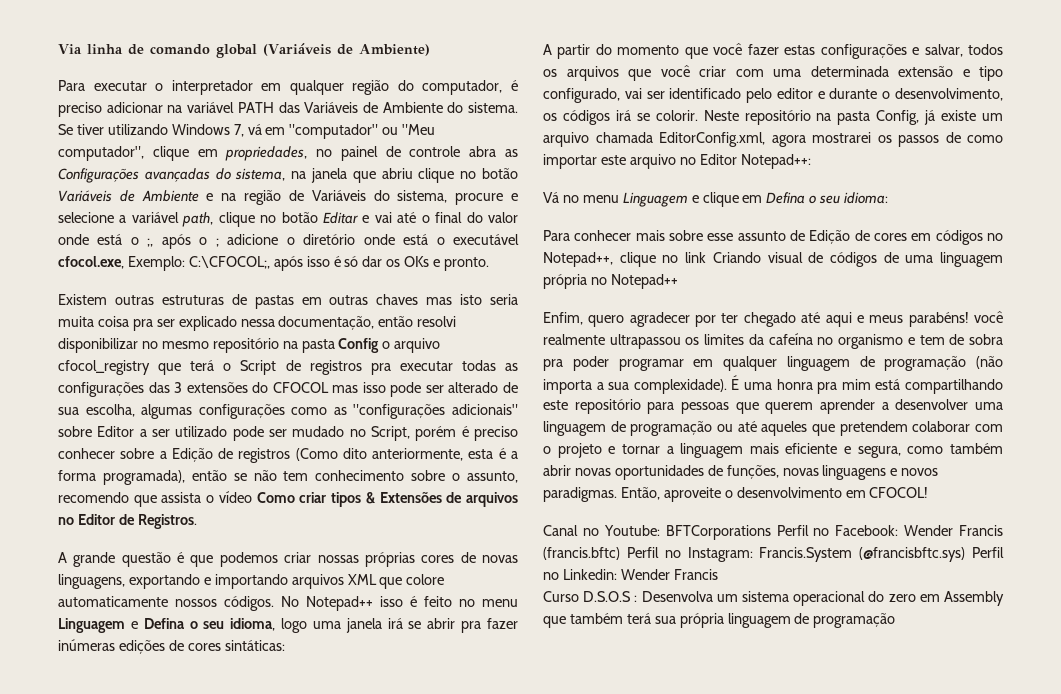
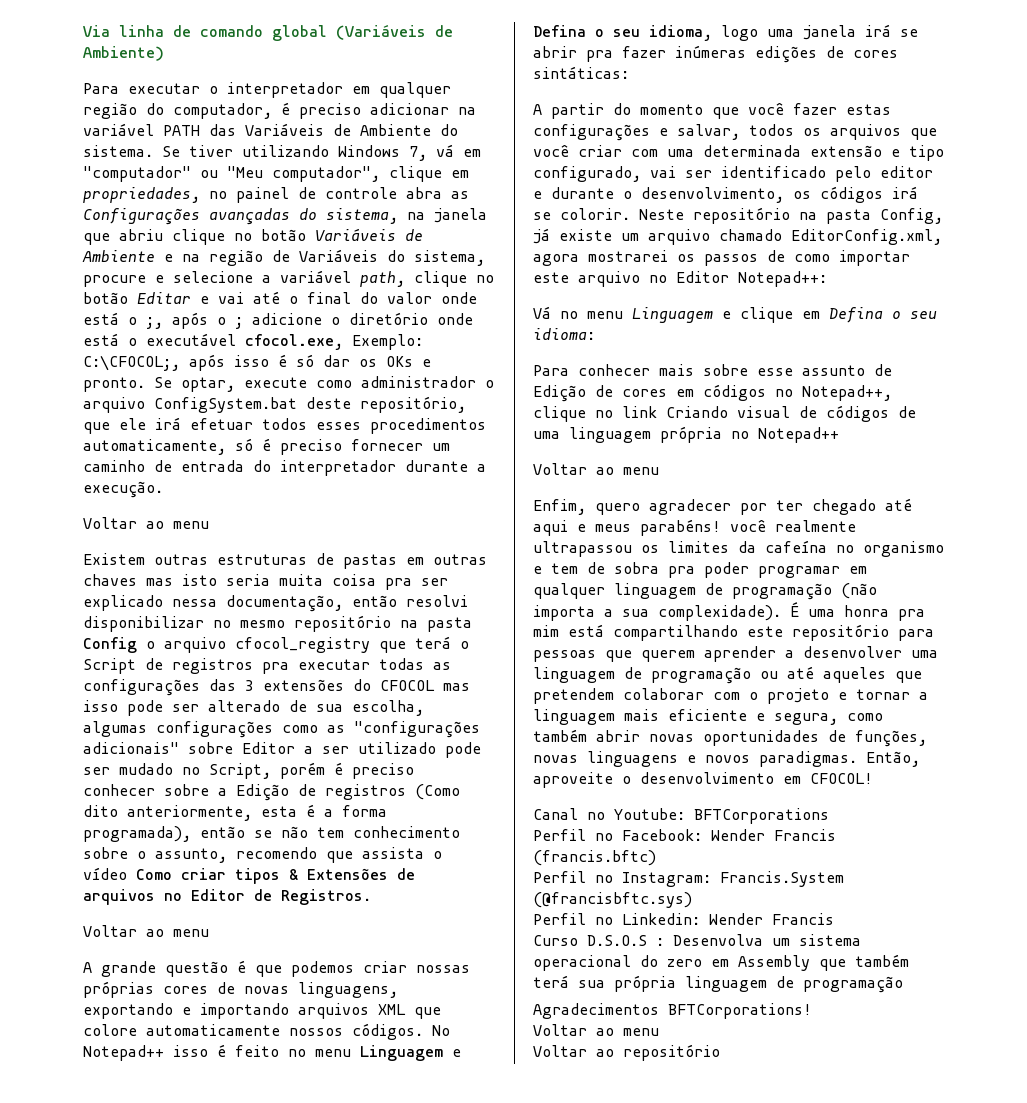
+ Se optar, execute como administrador o arquivo ConfigSystem.bat deste repositório, que ele irá efetuar todos esses procedimentos automaticamente, só é preciso fornecer um caminho de entrada do interpretador durante a execução.
+ Voltar ao menu
  Existem outras estruturas de pastas em outras chaves mas isto seria muita coisa pra ser explicado nessa documentação, então resolvi disponibilizar no mesmo repositório na pasta Config o arquivo cfocol_registry que terá o Script de registros pra executar todas as configurações das 3 extensões do CFOCOL mas isso pode ser alterado de sua escolha, algumas configurações como as "configurações adicionais" sobre Editor a ser utilizado pode ser mudado no Script, porém é preciso conhecer sobre a Edição de registros (Como dito anteriormente, esta é a forma programada), então se não tem conhecimento sobre o assunto, recomendo que assista o vídeo Como criar tipos & Extensões de arquivos no Editor de Registros.
+ Voltar ao menu
- Neste repositório na pasta Config, já existe um arquivo chamada EditorConfig.xml, agora mostrarei os passos de como importar este arquivo no Editor Notepad++:
+ Neste repositório na pasta Config, já existe um arquivo chamado EditorConfig.xml, agora mostrarei os passos de como importar este arquivo no Editor Notepad++:
  Para conhecer mais sobre esse assunto de Edição de cores em códigos no Notepad++, clique no link Criando visual de códigos de uma linguagem própria no Notepad++
+ Voltar ao menu
- Canal no Youtube: BFTCorporations Perfil no Facebook: Wender Francis (francis.bftc) Perfil no Instagram: Francis.System (@francisbftc.sys) Perfil no Linkedin: Wender Francis
+ Canal no Youtube: BFTCorporations
+ Perfil no Facebook: Wender Francis (francis.bftc)
+ Perfil no Instagram: Francis.System (@francisbftc.sys)
+ Perfil no Linkedin: Wender Francis
+ Agradecimentos BFTCorporations!
+ Voltar ao menu
+ Voltar ao repositório

